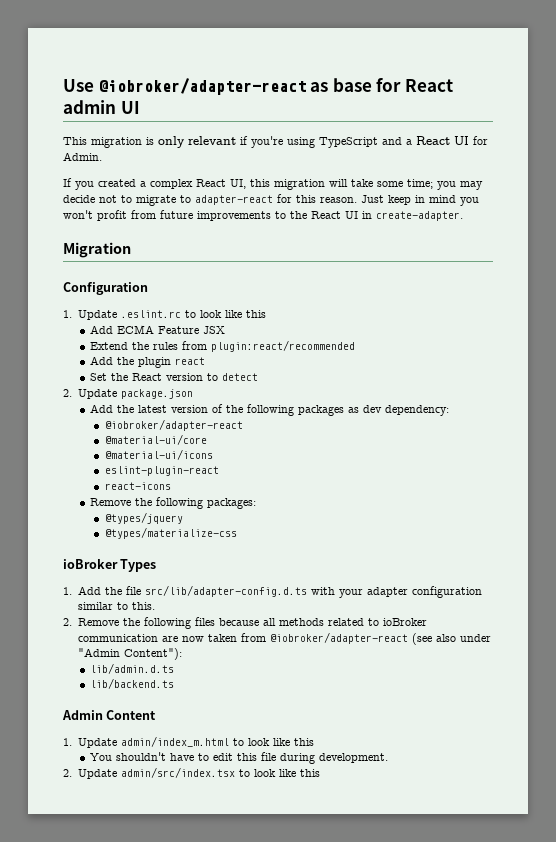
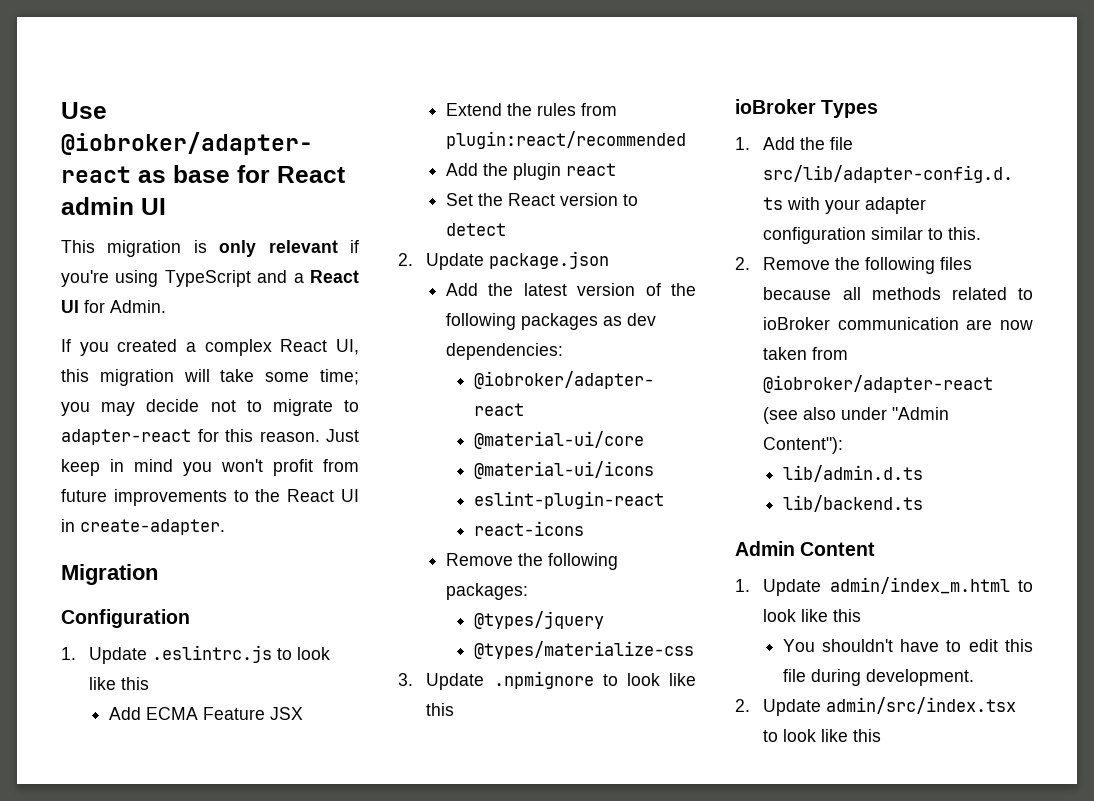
- 1. Update .eslint.rc to look like this
+ 1. Update .eslintrc.js to look like this
- Add the latest version of the following packages as dev dependency:
+ Add the latest version of the following packages as dev dependencies:
+ 3. Update .npmignore to look like this

